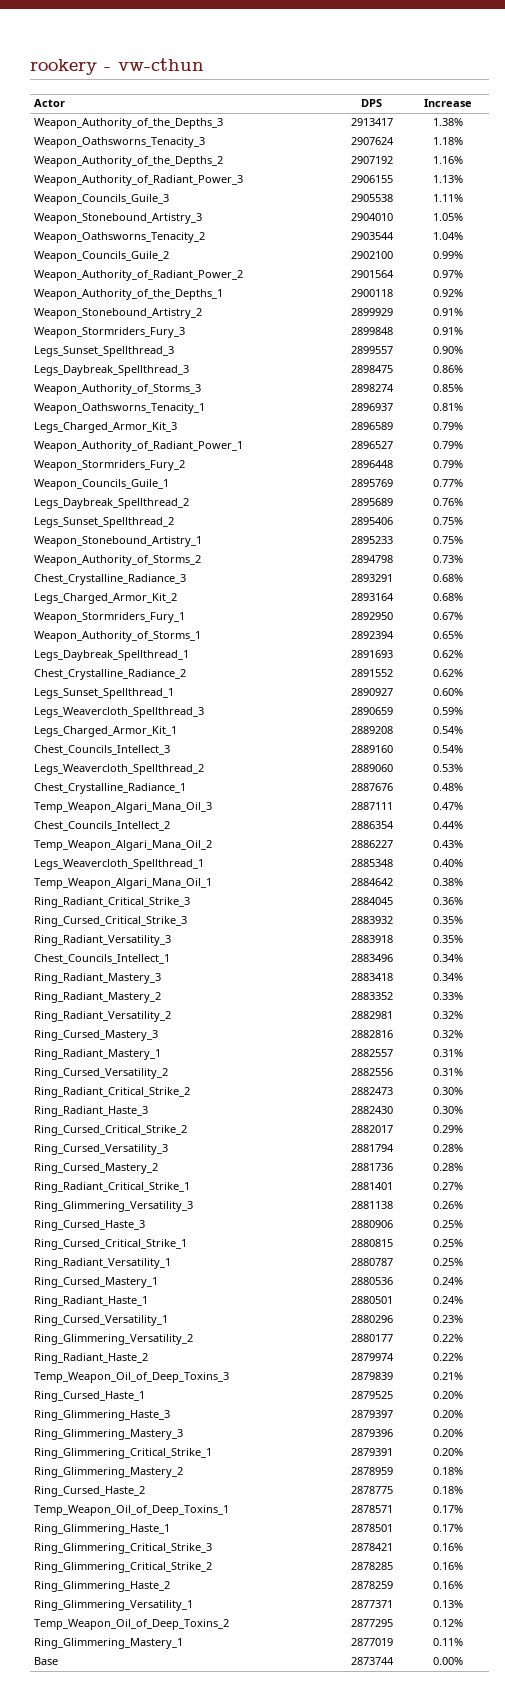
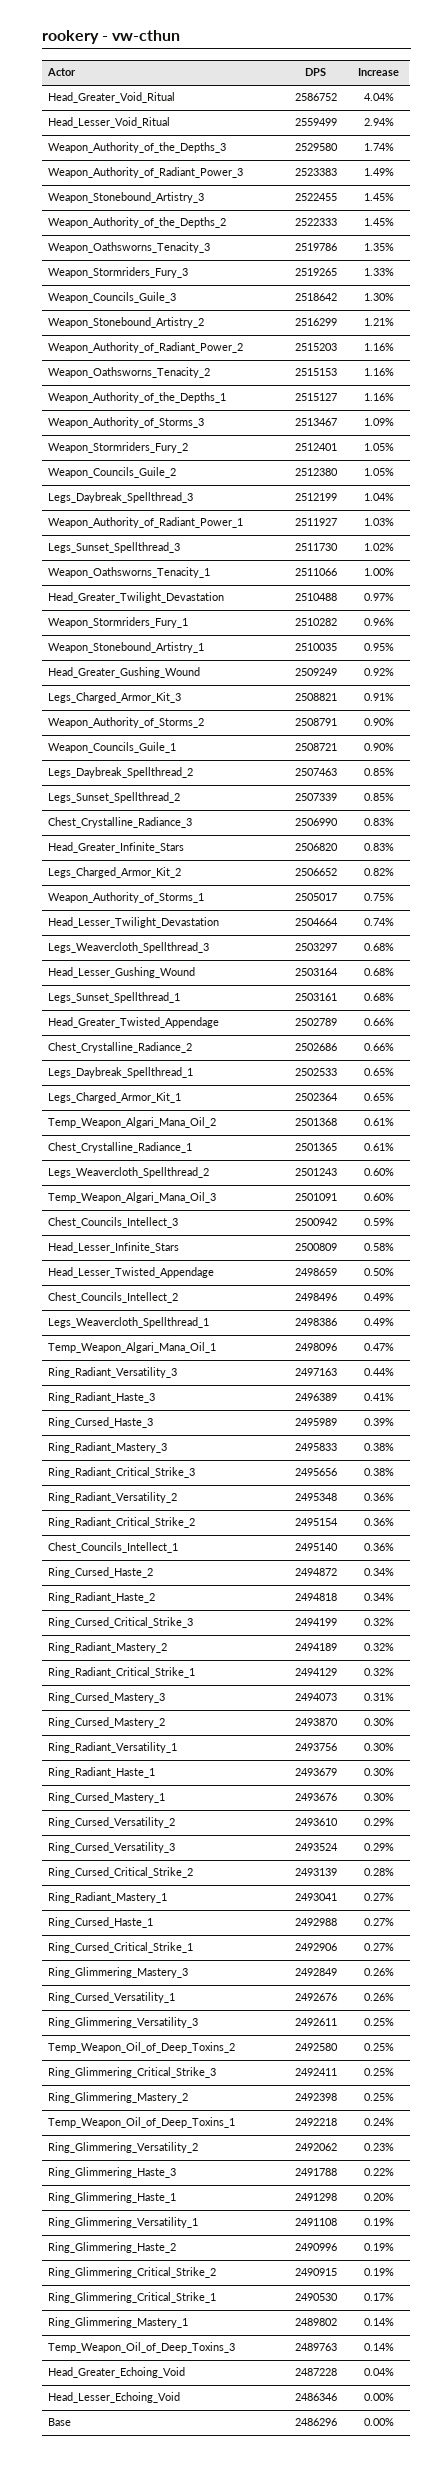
- Weapon_Authority_of_the_Depths_3 | 2913417 | 1.38%
- Weapon_Oathsworns_Tenacity_3 | 2907624 | 1.18%
- Weapon_Authority_of_the_Depths_2 | 2907192 | 1.16%
- Weapon_Authority_of_Radiant_Power_3 | 2906155 | 1.13%
- Weapon_Councils_Guile_3 | 2905538 | 1.11%
- Weapon_Stonebound_Artistry_3 | 2904010 | 1.05%
- Weapon_Oathsworns_Tenacity_2 | 2903544 | 1.04%
- Weapon_Councils_Guile_2 | 2902100 | 0.99%
- Weapon_Authority_of_Radiant_Power_2 | 2901564 | 0.97%
- Weapon_Authority_of_the_Depths_1 | 2900118 | 0.92%
+ Head_Greater_Void_Ritual | 2586752 | 4.04%
+ Head_Lesser_Void_Ritual | 2559499 | 2.94%
+ Weapon_Authority_of_the_Depths_3 | 2529580 | 1.74%
+ Weapon_Authority_of_Radiant_Power_3 | 2523383 | 1.49%
+ Weapon_Stonebound_Artistry_3 | 2522455 | 1.45%
+ Weapon_Authority_of_the_Depths_2 | 2522333 | 1.45%
+ Weapon_Oathsworns_Tenacity_3 | 2519786 | 1.35%
+ Weapon_Stormriders_Fury_3 | 2519265 | 1.33%
+ Weapon_Councils_Guile_3 | 2518642 | 1.30%
+ Weapon_Stonebound_Artistry_2 | 2516299 | 1.21%
+ Weapon_Authority_of_Radiant_Power_2 | 2515203 | 1.16%
+ Weapon_Oathsworns_Tenacity_2 | 2515153 | 1.16%
+ Weapon_Authority_of_the_Depths_1 | 2515127 | 1.16%
+ Weapon_Authority_of_Storms_3 | 2513467 | 1.09%
+ Weapon_Stormriders_Fury_2 | 2512401 | 1.05%
+ Weapon_Councils_Guile_2 | 2512380 | 1.05%
+ Legs_Daybreak_Spellthread_3 | 2512199 | 1.04%
+ Weapon_Authority_of_Radiant_Power_1 | 2511927 | 1.03%
+ Legs_Sunset_Spellthread_3 | 2511730 | 1.02%
+ Weapon_Oathsworns_Tenacity_1 | 2511066 | 1.00%
+ Head_Greater_Twilight_Devastation | 2510488 | 0.97%
+ Weapon_Stormriders_Fury_1 | 2510282 | 0.96%
+ Weapon_Stonebound_Artistry_1 | 2510035 | 0.95%
+ Head_Greater_Gushing_Wound | 2509249 | 0.92%
- Weapon_Stonebound_Artistry_2 | 2899929 | 0.91%
- Weapon_Stormriders_Fury_3 | 2899848 | 0.91%
- Legs_Sunset_Spellthread_3 | 2899557 | 0.90%
- Legs_Daybreak_Spellthread_3 | 2898475 | 0.86%
- Weapon_Authority_of_Storms_3 | 2898274 | 0.85%
- Weapon_Oathsworns_Tenacity_1 | 2896937 | 0.81%
- Legs_Charged_Armor_Kit_3 | 2896589 | 0.79%
- Weapon_Authority_of_Radiant_Power_1 | 2896527 | 0.79%
- Weapon_Stormriders_Fury_2 | 2896448 | 0.79%
- Weapon_Councils_Guile_1 | 2895769 | 0.77%
- Legs_Daybreak_Spellthread_2 | 2895689 | 0.76%
- Legs_Sunset_Spellthread_2 | 2895406 | 0.75%
- Weapon_Stonebound_Artistry_1 | 2895233 | 0.75%
- Weapon_Authority_of_Storms_2 | 2894798 | 0.73%
- Chest_Crystalline_Radiance_3 | 2893291 | 0.68%
- Legs_Charged_Armor_Kit_2 | 2893164 | 0.68%
- Weapon_Stormriders_Fury_1 | 2892950 | 0.67%
- Weapon_Authority_of_Storms_1 | 2892394 | 0.65%
- Legs_Daybreak_Spellthread_1 | 2891693 | 0.62%
- Chest_Crystalline_Radiance_2 | 2891552 | 0.62%
- Legs_Sunset_Spellthread_1 | 2890927 | 0.60%
- Legs_Weavercloth_Spellthread_3 | 2890659 | 0.59%
- Legs_Charged_Armor_Kit_1 | 2889208 | 0.54%
- Chest_Councils_Intellect_3 | 2889160 | 0.54%
- Legs_Weavercloth_Spellthread_2 | 2889060 | 0.53%
- Chest_Crystalline_Radiance_1 | 2887676 | 0.48%
- Temp_Weapon_Algari_Mana_Oil_3 | 2887111 | 0.47%
+ Legs_Charged_Armor_Kit_3 | 2508821 | 0.91%
+ Weapon_Authority_of_Storms_2 | 2508791 | 0.90%
+ Weapon_Councils_Guile_1 | 2508721 | 0.90%
+ Legs_Daybreak_Spellthread_2 | 2507463 | 0.85%
+ Legs_Sunset_Spellthread_2 | 2507339 | 0.85%
+ Chest_Crystalline_Radiance_3 | 2506990 | 0.83%
+ Head_Greater_Infinite_Stars | 2506820 | 0.83%
+ Legs_Charged_Armor_Kit_2 | 2506652 | 0.82%
+ Weapon_Authority_of_Storms_1 | 2505017 | 0.75%
+ Head_Lesser_Twilight_Devastation | 2504664 | 0.74%
+ Legs_Weavercloth_Spellthread_3 | 2503297 | 0.68%
+ Head_Lesser_Gushing_Wound | 2503164 | 0.68%
+ Legs_Sunset_Spellthread_1 | 2503161 | 0.68%
+ Head_Greater_Twisted_Appendage | 2502789 | 0.66%
+ Chest_Crystalline_Radiance_2 | 2502686 | 0.66%
+ Legs_Daybreak_Spellthread_1 | 2502533 | 0.65%
+ Legs_Charged_Armor_Kit_1 | 2502364 | 0.65%
+ Temp_Weapon_Algari_Mana_Oil_2 | 2501368 | 0.61%
+ Chest_Crystalline_Radiance_1 | 2501365 | 0.61%
+ Legs_Weavercloth_Spellthread_2 | 2501243 | 0.60%
+ Temp_Weapon_Algari_Mana_Oil_3 | 2501091 | 0.60%
+ Chest_Councils_Intellect_3 | 2500942 | 0.59%
+ Head_Lesser_Infinite_Stars | 2500809 | 0.58%
+ Head_Lesser_Twisted_Appendage | 2498659 | 0.50%
+ Chest_Councils_Intellect_2 | 2498496 | 0.49%
+ Legs_Weavercloth_Spellthread_1 | 2498386 | 0.49%
+ Temp_Weapon_Algari_Mana_Oil_1 | 2498096 | 0.47%
- Chest_Councils_Intellect_2 | 2886354 | 0.44%
+ Ring_Radiant_Versatility_3 | 2497163 | 0.44%
- Temp_Weapon_Algari_Mana_Oil_2 | 2886227 | 0.43%
- Legs_Weavercloth_Spellthread_1 | 2885348 | 0.40%
- Temp_Weapon_Algari_Mana_Oil_1 | 2884642 | 0.38%
- Ring_Radiant_Critical_Strike_3 | 2884045 | 0.36%
- Ring_Cursed_Critical_Strike_3 | 2883932 | 0.35%
- Ring_Radiant_Versatility_3 | 2883918 | 0.35%
- Chest_Councils_Intellect_1 | 2883496 | 0.34%
- Ring_Radiant_Mastery_3 | 2883418 | 0.34%
- Ring_Radiant_Mastery_2 | 2883352 | 0.33%
- Ring_Radiant_Versatility_2 | 2882981 | 0.32%
- Ring_Cursed_Mastery_3 | 2882816 | 0.32%
- Ring_Radiant_Mastery_1 | 2882557 | 0.31%
- Ring_Cursed_Versatility_2 | 2882556 | 0.31%
- Ring_Radiant_Critical_Strike_2 | 2882473 | 0.30%
- Ring_Radiant_Haste_3 | 2882430 | 0.30%
- Ring_Cursed_Critical_Strike_2 | 2882017 | 0.29%
- Ring_Cursed_Versatility_3 | 2881794 | 0.28%
- Ring_Cursed_Mastery_2 | 2881736 | 0.28%
- Ring_Radiant_Critical_Strike_1 | 2881401 | 0.27%
- Ring_Glimmering_Versatility_3 | 2881138 | 0.26%
- Ring_Cursed_Haste_3 | 2880906 | 0.25%
- Ring_Cursed_Critical_Strike_1 | 2880815 | 0.25%
- Ring_Radiant_Versatility_1 | 2880787 | 0.25%
- Ring_Cursed_Mastery_1 | 2880536 | 0.24%
- Ring_Radiant_Haste_1 | 2880501 | 0.24%
- Ring_Cursed_Versatility_1 | 2880296 | 0.23%
+ Ring_Radiant_Haste_3 | 2496389 | 0.41%
+ Ring_Cursed_Haste_3 | 2495989 | 0.39%
+ Ring_Radiant_Mastery_3 | 2495833 | 0.38%
+ Ring_Radiant_Critical_Strike_3 | 2495656 | 0.38%
+ Ring_Radiant_Versatility_2 | 2495348 | 0.36%
+ Ring_Radiant_Critical_Strike_2 | 2495154 | 0.36%
+ Chest_Councils_Intellect_1 | 2495140 | 0.36%
+ Ring_Cursed_Haste_2 | 2494872 | 0.34%
+ Ring_Radiant_Haste_2 | 2494818 | 0.34%
+ Ring_Cursed_Critical_Strike_3 | 2494199 | 0.32%
+ Ring_Radiant_Mastery_2 | 2494189 | 0.32%
+ Ring_Radiant_Critical_Strike_1 | 2494129 | 0.32%
+ Ring_Cursed_Mastery_3 | 2494073 | 0.31%
+ Ring_Cursed_Mastery_2 | 2493870 | 0.30%
+ Ring_Radiant_Versatility_1 | 2493756 | 0.30%
+ Ring_Radiant_Haste_1 | 2493679 | 0.30%
+ Ring_Cursed_Mastery_1 | 2493676 | 0.30%
+ Ring_Cursed_Versatility_2 | 2493610 | 0.29%
+ Ring_Cursed_Versatility_3 | 2493524 | 0.29%
+ Ring_Cursed_Critical_Strike_2 | 2493139 | 0.28%
+ Ring_Radiant_Mastery_1 | 2493041 | 0.27%
+ Ring_Cursed_Haste_1 | 2492988 | 0.27%
+ Ring_Cursed_Critical_Strike_1 | 2492906 | 0.27%
+ Ring_Glimmering_Mastery_3 | 2492849 | 0.26%
+ Ring_Cursed_Versatility_1 | 2492676 | 0.26%
+ Ring_Glimmering_Versatility_3 | 2492611 | 0.25%
+ Temp_Weapon_Oil_of_Deep_Toxins_2 | 2492580 | 0.25%
+ Ring_Glimmering_Critical_Strike_3 | 2492411 | 0.25%
+ Ring_Glimmering_Mastery_2 | 2492398 | 0.25%
+ Temp_Weapon_Oil_of_Deep_Toxins_1 | 2492218 | 0.24%
+ Ring_Glimmering_Versatility_2 | 2492062 | 0.23%
- Ring_Glimmering_Versatility_2 | 2880177 | 0.22%
- Ring_Radiant_Haste_2 | 2879974 | 0.22%
- Temp_Weapon_Oil_of_Deep_Toxins_3 | 2879839 | 0.21%
- Ring_Cursed_Haste_1 | 2879525 | 0.20%
- Ring_Glimmering_Haste_3 | 2879397 | 0.20%
- Ring_Glimmering_Mastery_3 | 2879396 | 0.20%
- Ring_Glimmering_Critical_Strike_1 | 2879391 | 0.20%
- Ring_Glimmering_Mastery_2 | 2878959 | 0.18%
- Ring_Cursed_Haste_2 | 2878775 | 0.18%
- Temp_Weapon_Oil_of_Deep_Toxins_1 | 2878571 | 0.17%
- Ring_Glimmering_Haste_1 | 2878501 | 0.17%
- Ring_Glimmering_Critical_Strike_3 | 2878421 | 0.16%
- Ring_Glimmering_Critical_Strike_2 | 2878285 | 0.16%
- Ring_Glimmering_Haste_2 | 2878259 | 0.16%
- Ring_Glimmering_Versatility_1 | 2877371 | 0.13%
- Temp_Weapon_Oil_of_Deep_Toxins_2 | 2877295 | 0.12%
- Ring_Glimmering_Mastery_1 | 2877019 | 0.11%
+ Ring_Glimmering_Haste_3 | 2491788 | 0.22%
+ Ring_Glimmering_Haste_1 | 2491298 | 0.20%
+ Ring_Glimmering_Versatility_1 | 2491108 | 0.19%
+ Ring_Glimmering_Haste_2 | 2490996 | 0.19%
+ Ring_Glimmering_Critical_Strike_2 | 2490915 | 0.19%
+ Ring_Glimmering_Critical_Strike_1 | 2490530 | 0.17%
+ Ring_Glimmering_Mastery_1 | 2489802 | 0.14%
+ Temp_Weapon_Oil_of_Deep_Toxins_3 | 2489763 | 0.14%
+ Head_Greater_Echoing_Void | 2487228 | 0.04%
+ Head_Lesser_Echoing_Void | 2486346 | 0.00%
- Base | 2873744 | 0.00%
+ Base | 2486296 | 0.00%

